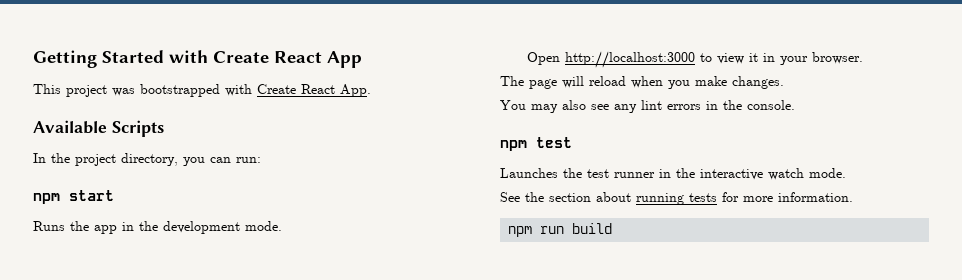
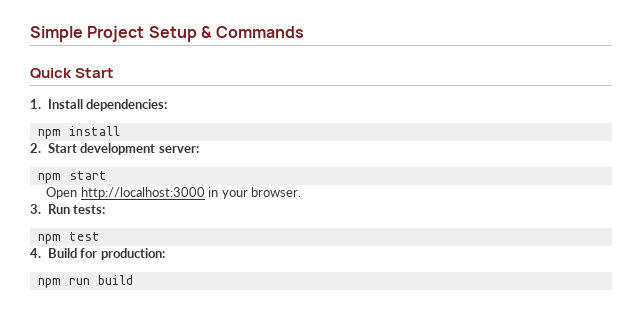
- Getting Started with Create React App
- This project was bootstrapped with Create React App.
- Available Scripts
- In the project directory, you can run:
+ Simple Project Setup & Commands
+ Quick Start
+ 1. Install dependencies:
+ npm install
+ 2. Start development server:
  npm start
- Runs the app in the development mode.
- Open http://localhost:3000 to view it in your browser.
+ Open http://localhost:3000 in your browser.
- The page will reload when you make changes.
- You may also see any lint errors in the console.
+ 3. Run tests:
  npm test
- Launches the test runner in the interactive watch mode.
- See the section about running tests for more information.
+ 4. Build for production:

